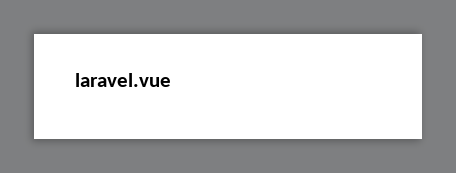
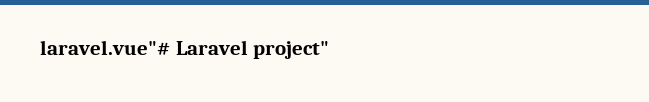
- laravel.vue
+ laravel.vue"# Laravel project"

